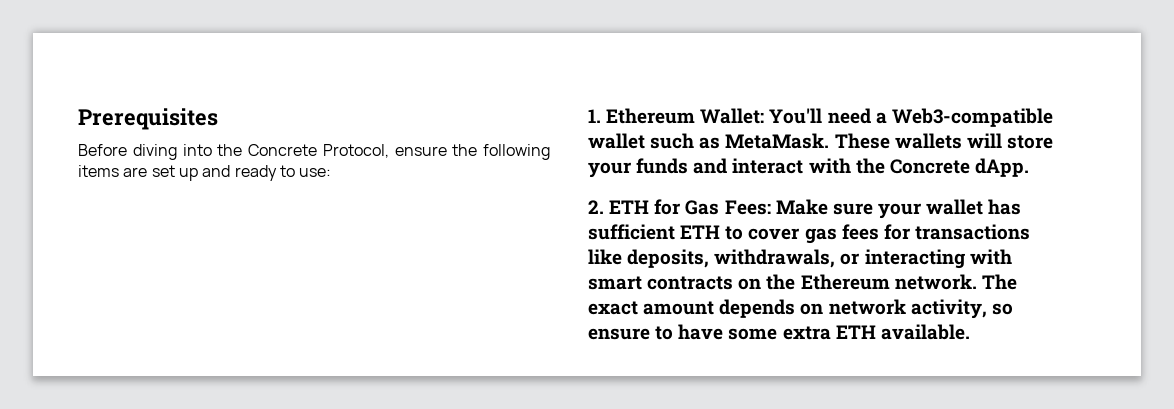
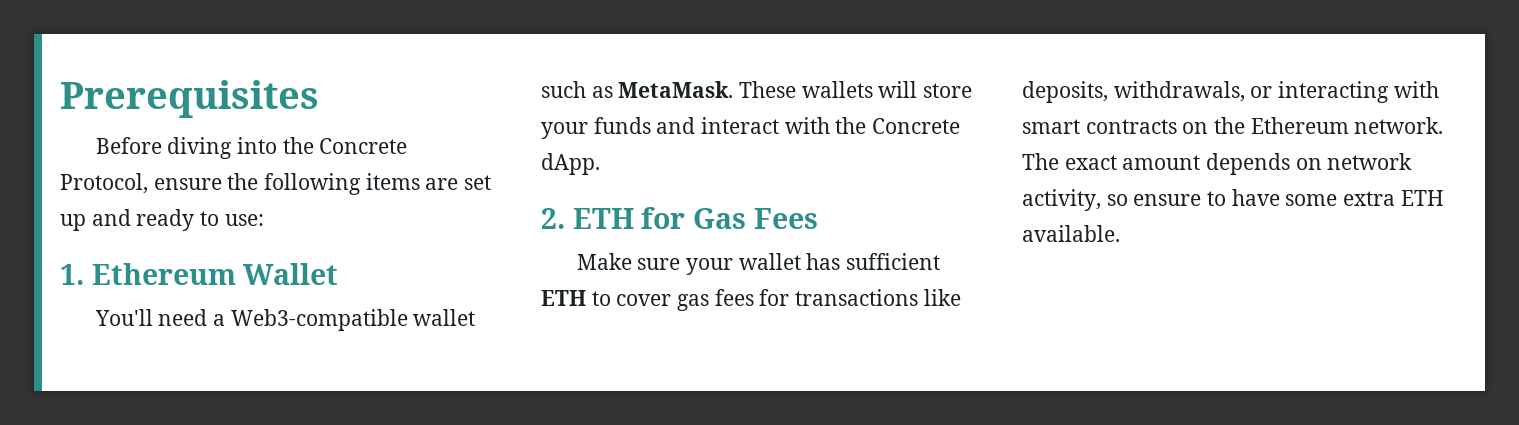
- 1. Ethereum Wallet: You'll need a Web3-compatible wallet such as MetaMask.
+ 1. Ethereum Wallet
+ You'll need a Web3-compatible wallet such as MetaMask.
- 2. ETH for Gas Fees: Make sure your wallet has sufficient ETH to cover gas fees for transactions like deposits, withdrawals, or interacting with smart contracts on the Ethereum network.
+ 2. ETH for Gas Fees
+ Make sure your wallet has sufficient ETH to cover gas fees for transactions like deposits, withdrawals, or interacting with smart contracts on the Ethereum network.

